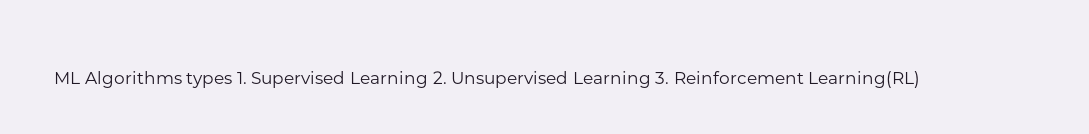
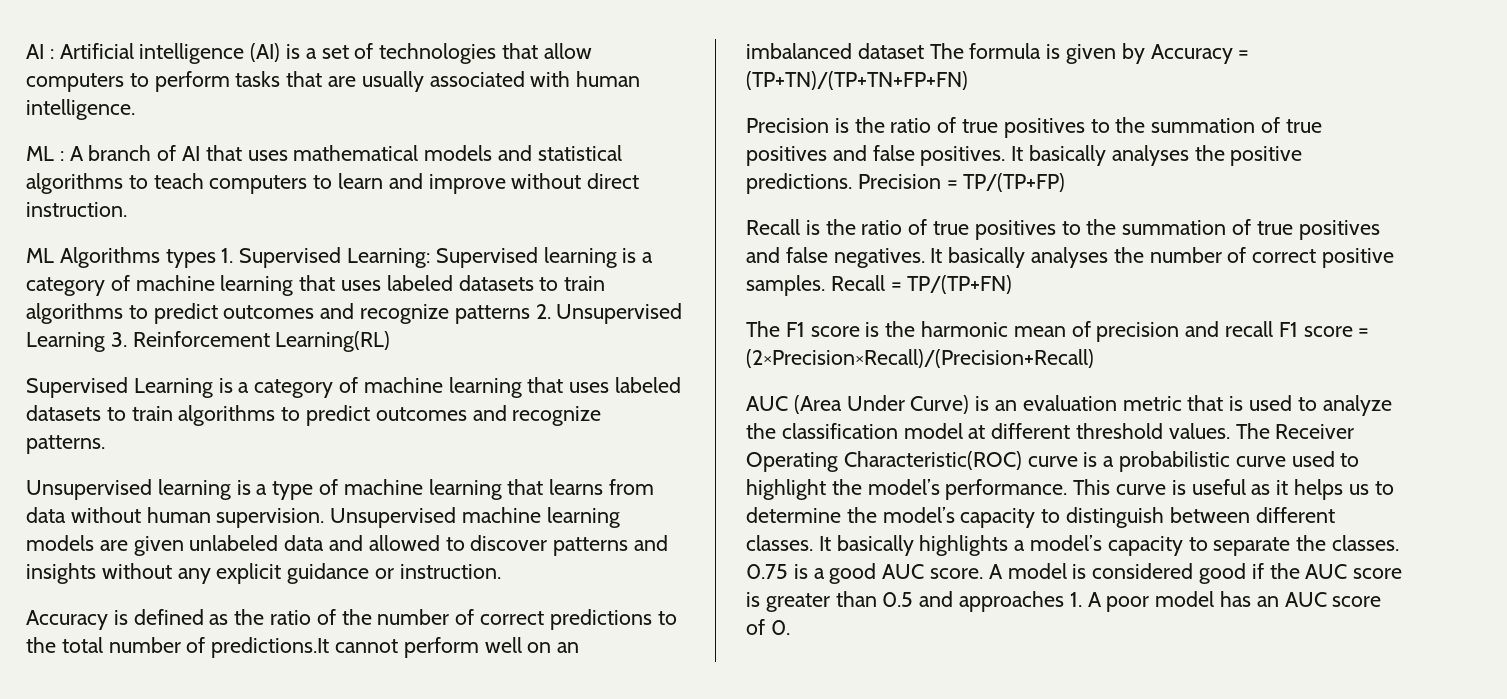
+ AI : Artificial intelligence (AI) is a set of technologies that allow computers to perform tasks that are usually associated with human intelligence.
+ ML : A branch of AI that uses mathematical models and statistical algorithms to teach computers to learn and improve without direct instruction.
- ML Algorithms types 1. Supervised Learning 2. Unsupervised Learning 3. Reinforcement Learning(RL)
+ ML Algorithms types 1. Supervised Learning: Supervised learning is a category of machine learning that uses labeled datasets to train algorithms to predict outcomes and recognize patterns 2. Unsupervised Learning 3. Reinforcement Learning(RL)
+ Supervised Learning is a category of machine learning that uses labeled datasets to train algorithms to predict outcomes and recognize patterns.
+ Unsupervised learning is a type of machine learning that learns from data without human supervision. Unsupervised machine learning models are given unlabeled data and allowed to discover patterns and insights without any explicit guidance or instruction.
+ Accuracy is defined as the ratio of the number of correct predictions to the total number of predictions.It cannot perform well on an imbalanced dataset The formula is given by Accuracy = (TP+TN)/(TP+TN+FP+FN)
+ Precision is the ratio of true positives to the summation of true positives and false positives. It basically analyses the positive predictions. Precision = TP/(TP+FP)
+ Recall is the ratio of true positives to the summation of true positives and false negatives. It basically analyses the number of correct positive samples. Recall = TP/(TP+FN)
+ The F1 score is the harmonic mean of precision and recall F1 score = (2×Precision×Recall)/(Precision+Recall)
+ AUC (Area Under Curve) is an evaluation metric that is used to analyze the classification model at different threshold values. The Receiver Operating Characteristic(ROC) curve is a probabilistic curve used to highlight the model’s performance. This curve is useful as it helps us to determine the model’s capacity to distinguish between different classes. It basically highlights a model’s capacity to separate the classes. 0.75 is a good AUC score. A model is considered good if the AUC score is greater than 0.5 and approaches 1. A poor model has an AUC score of 0.

